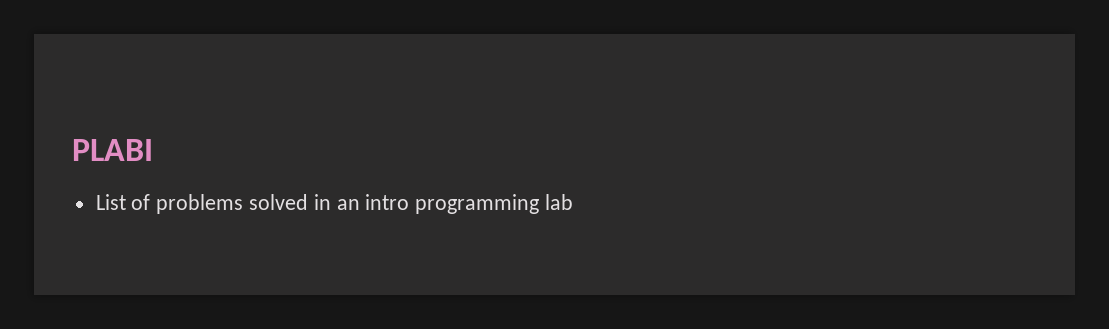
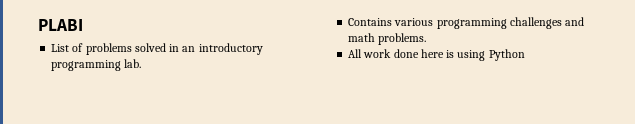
- List of problems solved in an intro programming lab
+ List of problems solved in an introductory programming lab.
+ Contains various programming challenges and math problems.
+ All work done here is using Python

